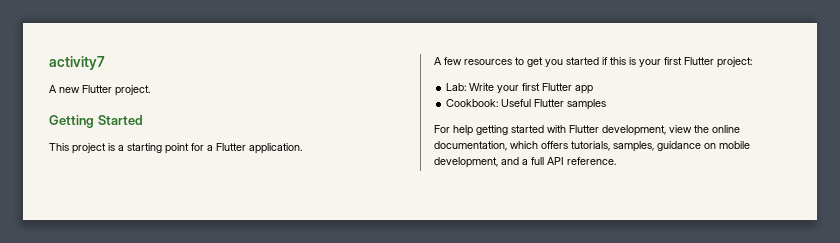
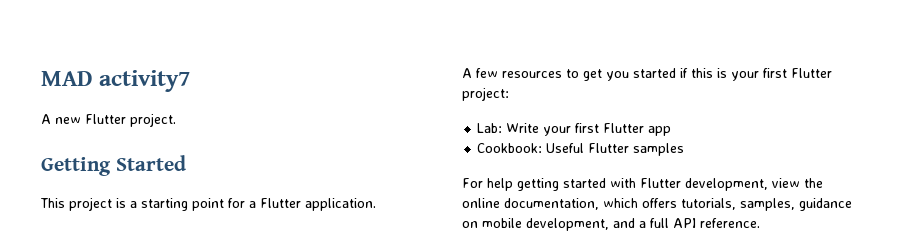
- activity7
+ MAD activity7

